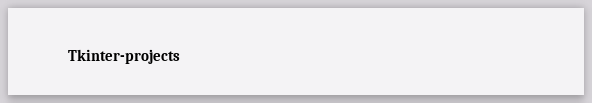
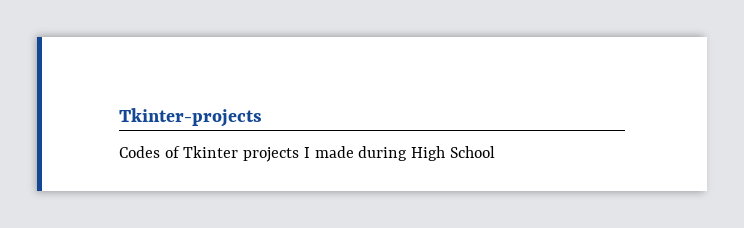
+ Codes of Tkinter projects I made during High School

